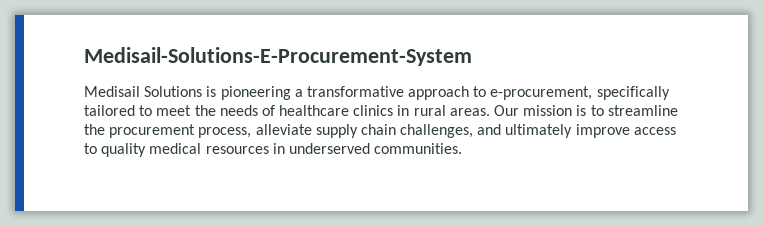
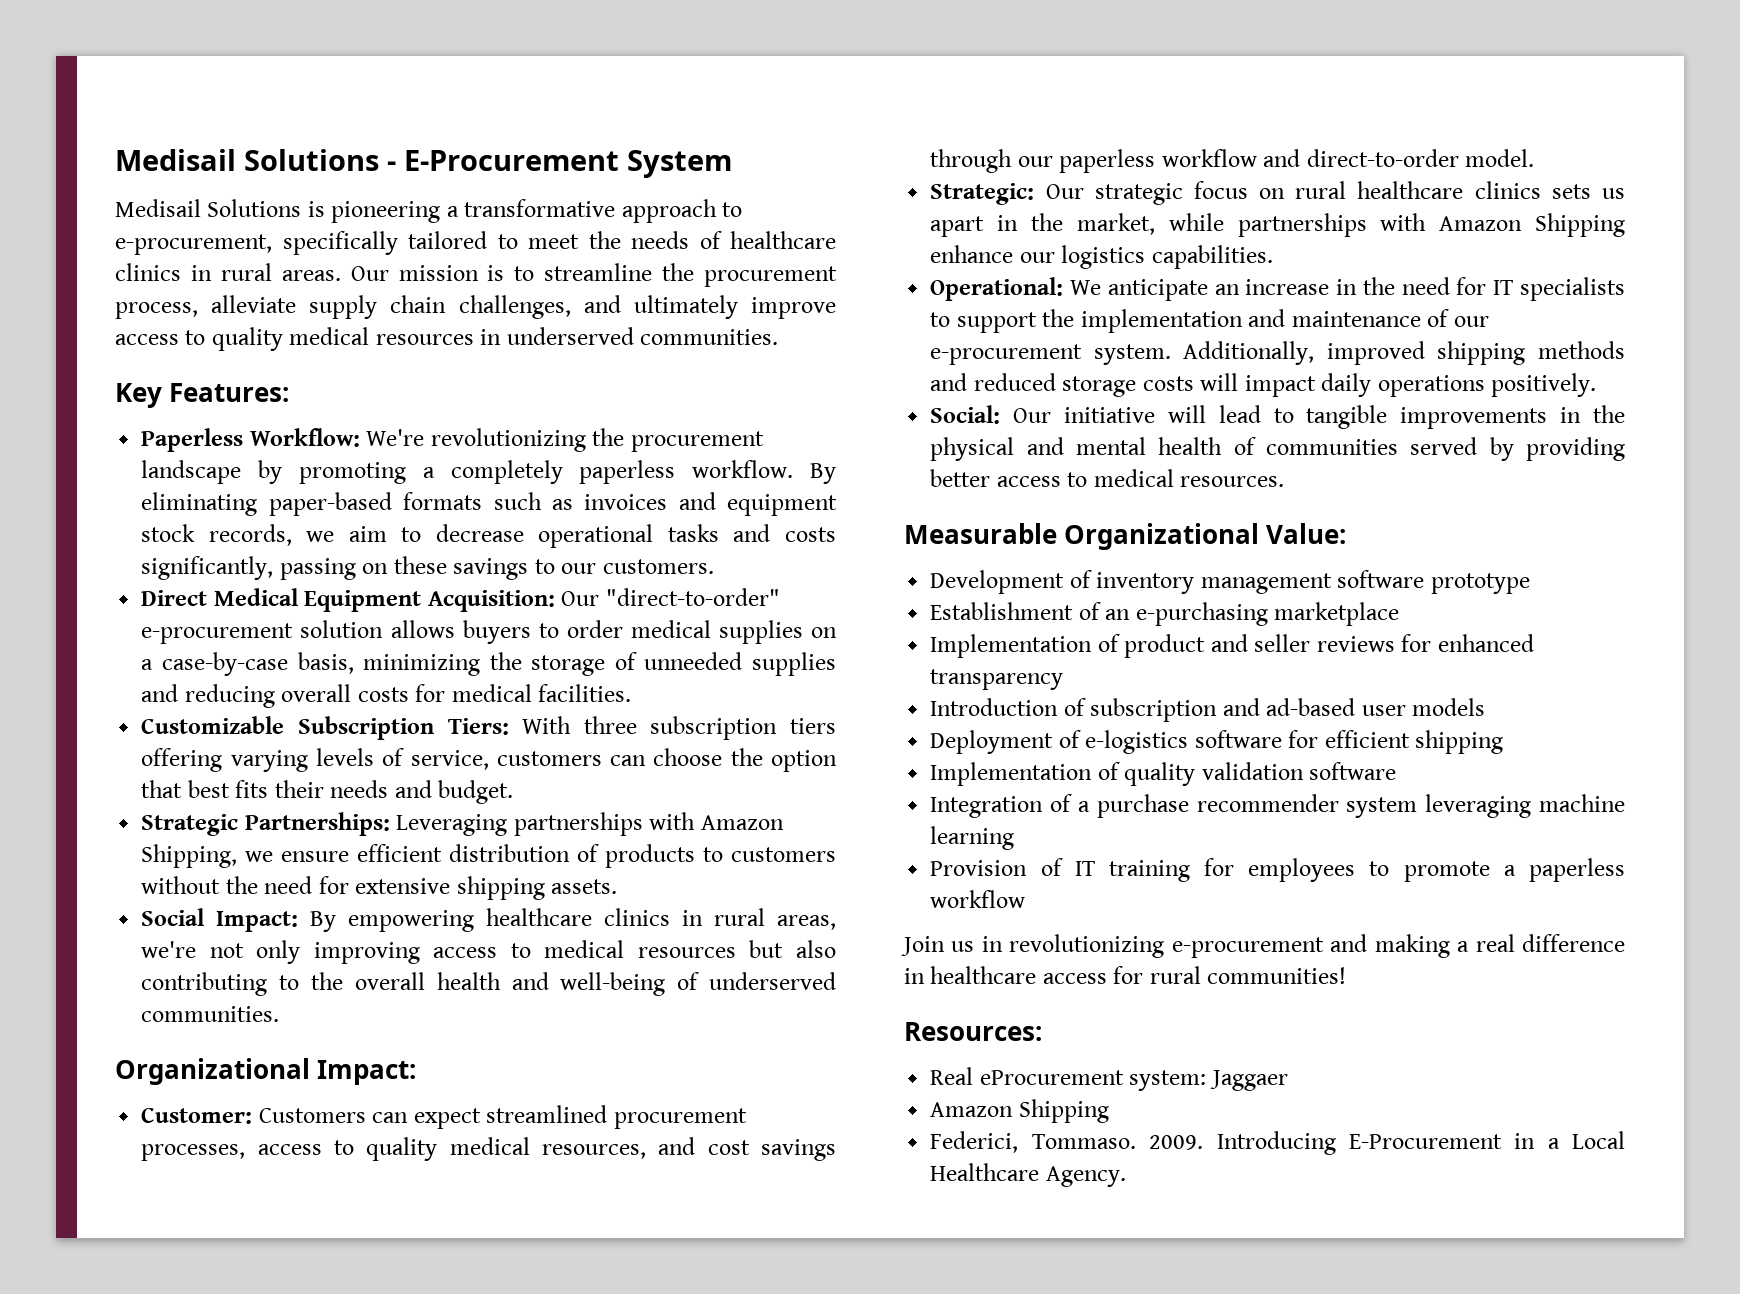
- Medisail-Solutions-E-Procurement-System
+ Medisail Solutions - E-Procurement System
+ Key Features:
+ Paperless Workflow: We're revolutionizing the procurement landscape by promoting a completely paperless workflow. By eliminating paper-based formats such as invoices and equipment stock records, we aim to decrease operational tasks and costs significantly, passing on these savings to our customers.
+ Direct Medical Equipment Acquisition: Our "direct-to-order" e-procurement solution allows buyers to order medical supplies on a case-by-case basis, minimizing the storage of unneeded supplies and reducing overall costs for medical facilities.
+ Customizable Subscription Tiers: With three subscription tiers offering varying levels of service, customers can choose the option that best fits their needs and budget.
+ Strategic Partnerships: Leveraging partnerships with Amazon Shipping, we ensure efficient distribution of products to customers without the need for extensive shipping assets.
+ Social Impact: By empowering healthcare clinics in rural areas, we're not only improving access to medical resources but also contributing to the overall health and well-being of underserved communities.
+ Organizational Impact:
+ Customer: Customers can expect streamlined procurement processes, access to quality medical resources, and cost savings through our paperless workflow and direct-to-order model.
+ Strategic: Our strategic focus on rural healthcare clinics sets us apart in the market, while partnerships with Amazon Shipping enhance our logistics capabilities.
+ Operational: We anticipate an increase in the need for IT specialists to support the implementation and maintenance of our e-procurement system. Additionally, improved shipping methods and reduced storage costs will impact daily operations positively.
+ Social: Our initiative will lead to tangible improvements in the physical and mental health of communities served by providing better access to medical resources.
+ Measurable Organizational Value:
+ Development of inventory management software prototype
+ Establishment of an e-purchasing marketplace
+ Implementation of product and seller reviews for enhanced transparency
+ Introduction of subscription and ad-based user models
+ Deployment of e-logistics software for efficient shipping
+ Implementation of quality validation software
+ Integration of a purchase recommender system leveraging machine learning
+ Provision of IT training for employees to promote a paperless workflow
+ Join us in revolutionizing e-procurement and making a real difference in healthcare access for rural communities!
+ Resources:
+ Real eProcurement system: Jaggaer
+ Amazon Shipping
+ Federici, Tommaso. 2009. Introducing E-Procurement in a Local Healthcare Agency.

